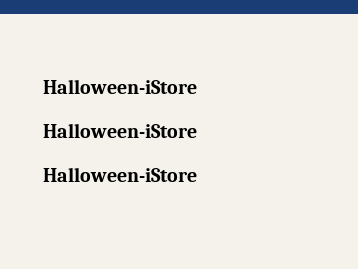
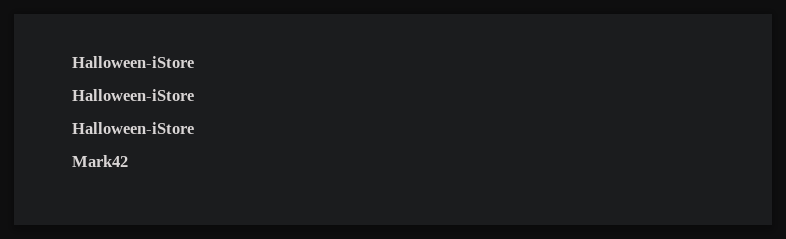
+ Mark42

